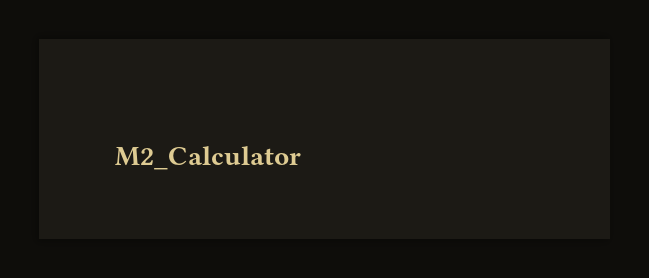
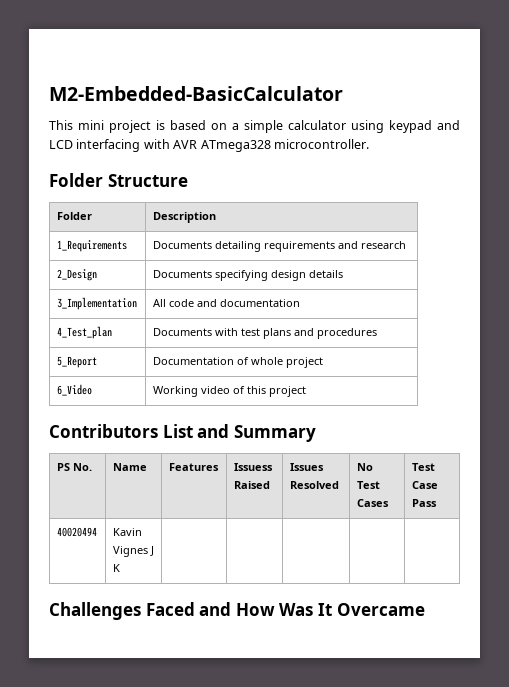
- M2_Calculator
+ M2-Embedded-BasicCalculator
+ This mini project is based on a simple calculator using keypad and LCD interfacing with AVR ATmega328 microcontroller.
+ Folder Structure
+ Folder | Description
+ 1_Requirements | Documents detailing requirements and research
+ 2_Design | Documents specifying design details
+ 3_Implementation | All code and documentation
+ 4_Test_plan | Documents with test plans and procedures
+ 5_Report | Documentation of whole project
+ 6_Video | Working video of this project
+ Contributors List and Summary
+ PS No. | Name | Features | Issuess Raised | Issues Resolved | No Test Cases | Test Case Pass
+ 40020494 | Kavin Vignes J K | | | | |
+ Challenges Faced and How Was It Overcame

